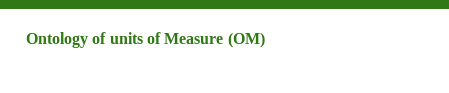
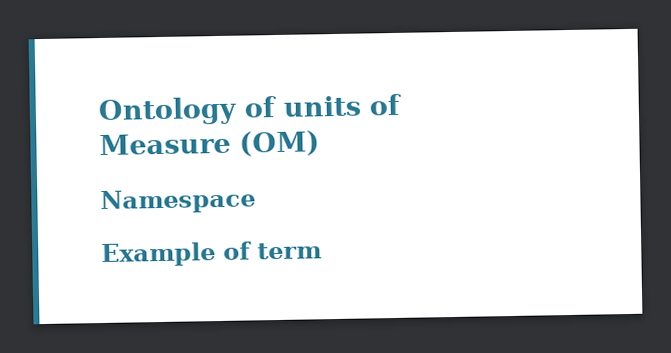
+ Namespace
+ Example of term

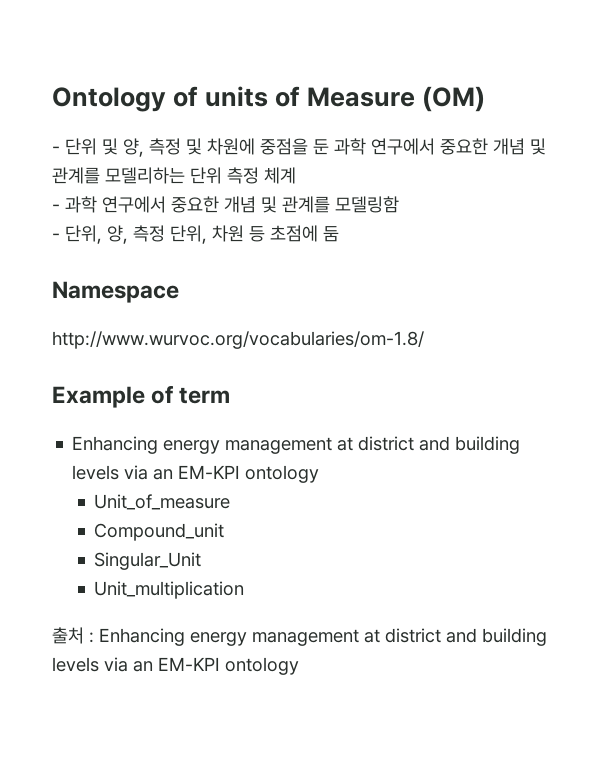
+ - 단위 및 양, 측정 및 차원에 중점을 둔 과학 연구에서 중요한 개념 및 관계를 모델리하는 단위 측정 체계
+ - 과학 연구에서 중요한 개념 및 관계를 모델링함
+ - 단위, 양, 측정 단위, 차원 등 초점에 둠
+ http://www.wurvoc.org/vocabularies/om-1.8/
  Example of term
+ Enhancing energy management at district and building levels via an EM-KPI ontology
+ Unit_of_measure
+ Compound_unit
+ Singular_Unit
+ Unit_multiplication
+ 출처 : Enhancing energy management at district and building levels via an EM-KPI ontology

